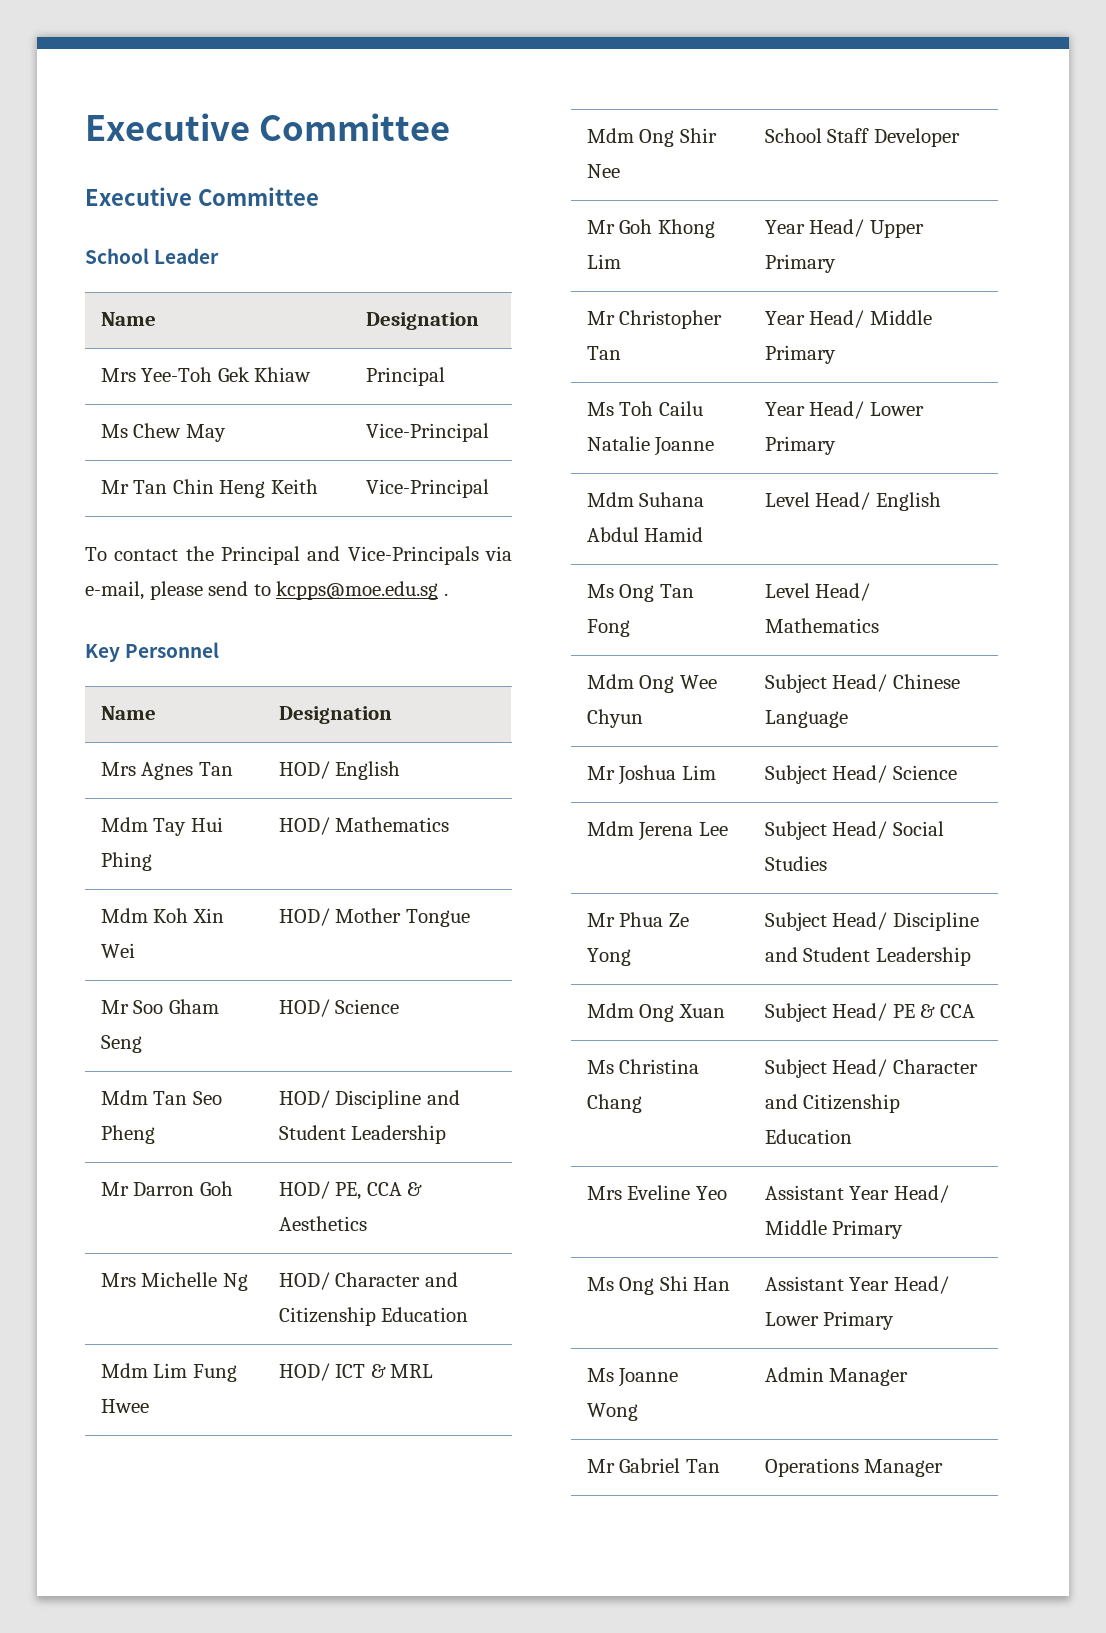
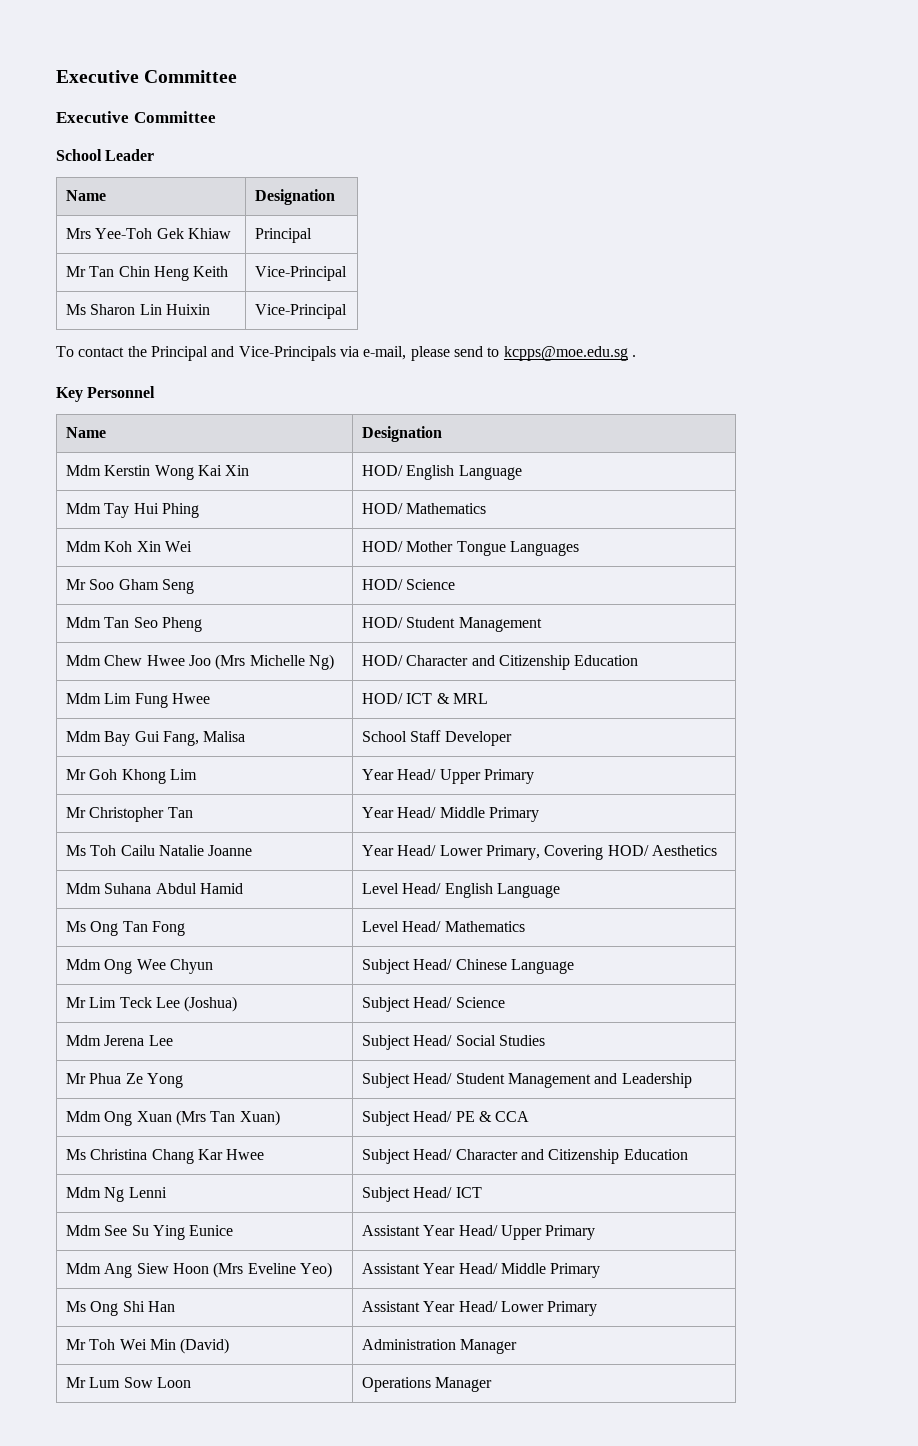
- Ms Chew May | Vice-Principal
+ Ms Sharon Lin Huixin | Vice-Principal
- Mrs Agnes Tan | HOD/ English
+ Mdm Kerstin Wong Kai Xin | HOD/ English Language
- Mdm Koh Xin Wei | HOD/ Mother Tongue
+ Mdm Koh Xin Wei | HOD/ Mother Tongue Languages
- Mdm Tan Seo Pheng | HOD/ Discipline and Student Leadership
- Mr Darron Goh | HOD/ PE, CCA & Aesthetics
- Mrs Michelle Ng | HOD/ Character and Citizenship Education
+ Mdm Tan Seo Pheng | HOD/ Student Management
+ Mdm Chew Hwee Joo (Mrs Michelle Ng) | HOD/ Character and Citizenship Education
- Mdm Ong Shir Nee | School Staff Developer
+ Mdm Bay Gui Fang, Malisa | School Staff Developer
- Ms Toh Cailu Natalie Joanne | Year Head/ Lower Primary
+ Ms Toh Cailu Natalie Joanne | Year Head/ Lower Primary, Covering HOD/ Aesthetics
- Mdm Suhana Abdul Hamid | Level Head/ English
+ Mdm Suhana Abdul Hamid | Level Head/ English Language
- Mr Joshua Lim | Subject Head/ Science
+ Mr Lim Teck Lee (Joshua) | Subject Head/ Science
- Mr Phua Ze Yong | Subject Head/ Discipline and Student Leadership
+ Mr Phua Ze Yong | Subject Head/ Student Management and Leadership
- Mdm Ong Xuan | Subject Head/ PE & CCA
+ Mdm Ong Xuan (Mrs Tan Xuan) | Subject Head/ PE & CCA
- Ms Christina Chang | Subject Head/ Character and Citizenship Education
+ Ms Christina Chang Kar Hwee | Subject Head/ Character and Citizenship Education
- Mrs Eveline Yeo | Assistant Year Head/ Middle Primary
+ Mdm Ng Lenni | Subject Head/ ICT
+ Mdm See Su Ying Eunice | Assistant Year Head/ Upper Primary
+ Mdm Ang Siew Hoon (Mrs Eveline Yeo) | Assistant Year Head/ Middle Primary
- Ms Joanne Wong | Admin Manager
+ Mr Toh Wei Min (David) | Administration Manager
- Mr Gabriel Tan | Operations Manager
+ Mr Lum Sow Loon | Operations Manager

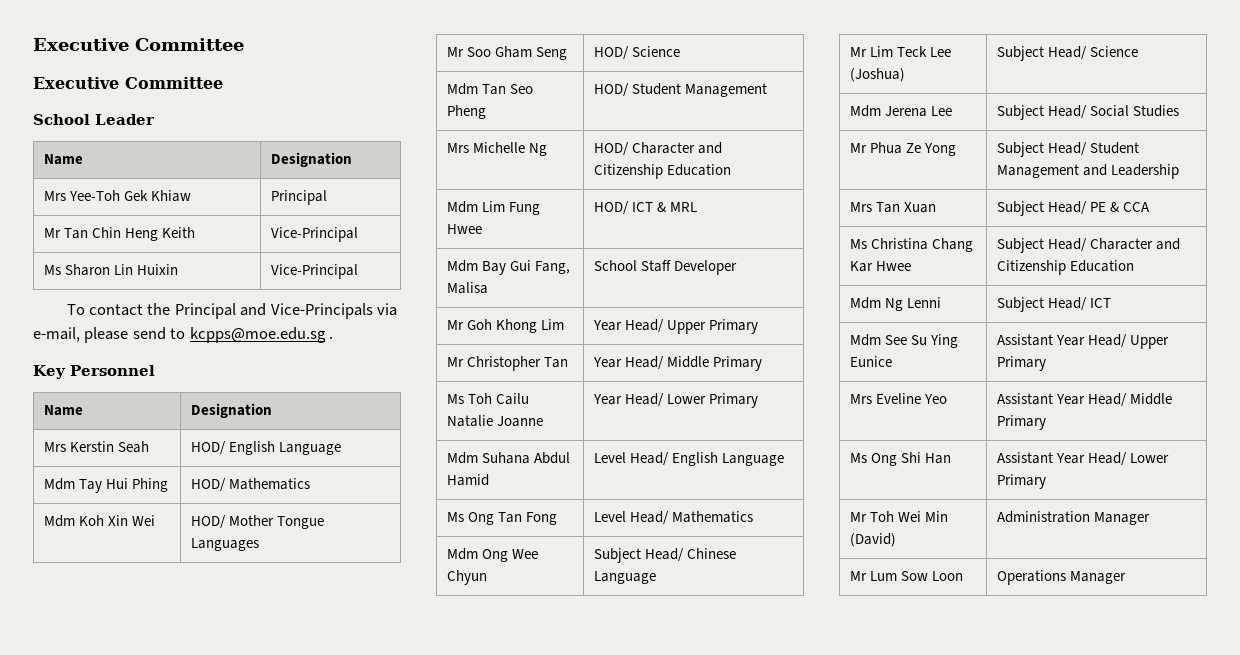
- Mdm Kerstin Wong Kai Xin | HOD/ English Language
+ Mrs Kerstin Seah | HOD/ English Language
- Mdm Chew Hwee Joo (Mrs Michelle Ng) | HOD/ Character and Citizenship Education
+ Mrs Michelle Ng | HOD/ Character and Citizenship Education
- Ms Toh Cailu Natalie Joanne | Year Head/ Lower Primary, Covering HOD/ Aesthetics
+ Ms Toh Cailu Natalie Joanne | Year Head/ Lower Primary
- Mdm Ong Xuan (Mrs Tan Xuan) | Subject Head/ PE & CCA
+ Mrs Tan Xuan | Subject Head/ PE & CCA
- Mdm Ang Siew Hoon (Mrs Eveline Yeo) | Assistant Year Head/ Middle Primary
+ Mrs Eveline Yeo | Assistant Year Head/ Middle Primary

